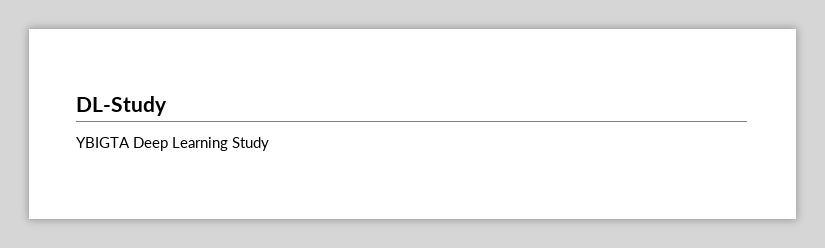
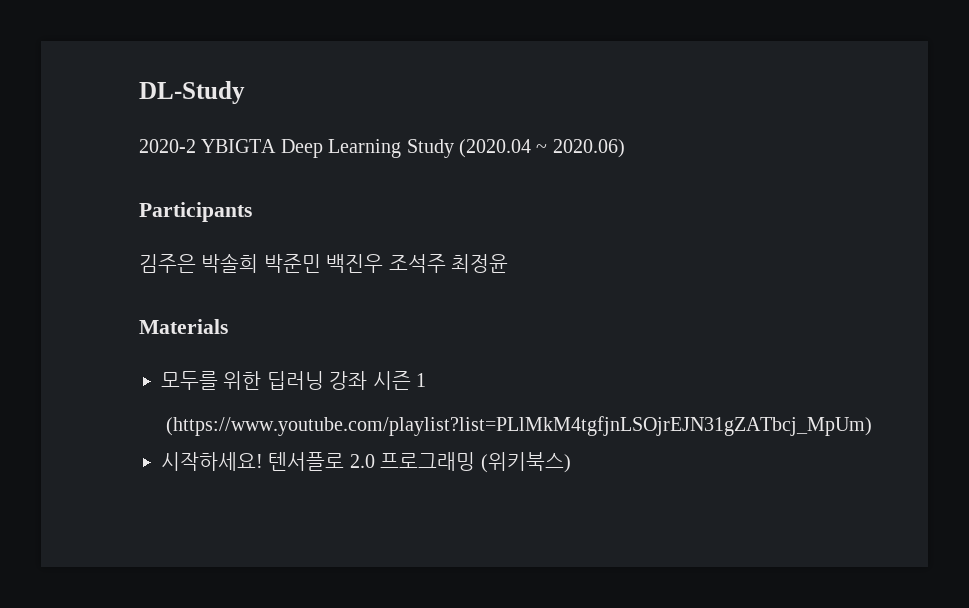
- YBIGTA Deep Learning Study
+ 2020-2 YBIGTA Deep Learning Study (2020.04 ~ 2020.06)
+ Participants
+ 김주은 박솔희 박준민 백진우 조석주 최정윤
+ Materials
+ 모두를 위한 딥러닝 강좌 시즌 1
+ (https://www.youtube.com/playlist?list=PLlMkM4tgfjnLSOjrEJN31gZATbcj_MpUm)
+ 시작하세요! 텐서플로 2.0 프로그래밍 (위키북스)

